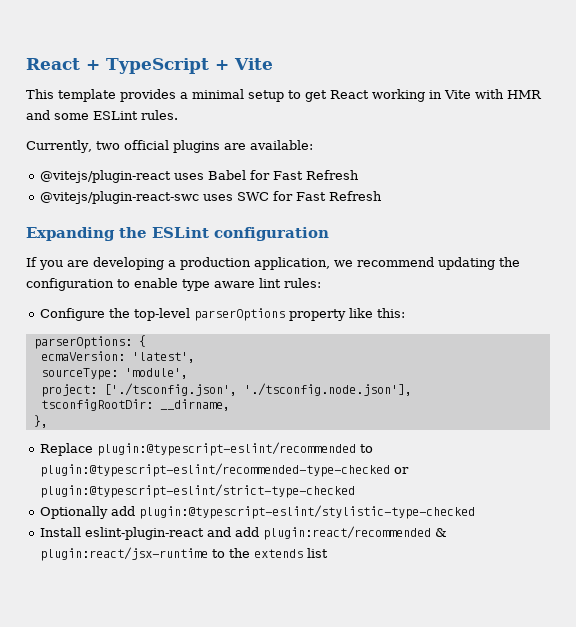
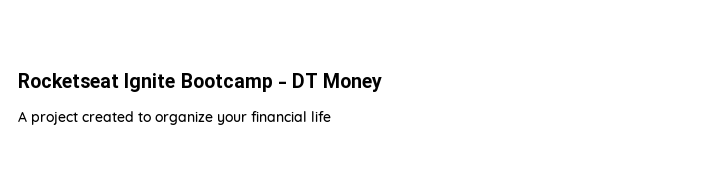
- React + TypeScript + Vite
- This template provides a minimal setup to get React working in Vite with HMR and some ESLint rules.
- Currently, two official plugins are available:
- @vitejs/plugin-react uses Babel for Fast Refresh
- @vitejs/plugin-react-swc uses SWC for Fast Refresh
- Expanding the ESLint configuration
- If you are developing a production application, we recommend updating the configuration to enable type aware lint rules:
- Configure the top-level parserOptions property like this:
- parserOptions: {
- ecmaVersion: 'latest',
- sourceType: 'module',
- project: ['./tsconfig.json', './tsconfig.node.json'],
- tsconfigRootDir: __dirname,
- },
- Replace plugin:@typescript-eslint/recommended to plugin:@typescript-eslint/recommended-type-checked or plugin:@typescript-eslint/strict-type-checked
- Optionally add plugin:@typescript-eslint/stylistic-type-checked
- Install eslint-plugin-react and add plugin:react/recommended & plugin:react/jsx-runtime to the extends list
+ Rocketseat Ignite Bootcamp - DT Money
+ A project created to organize your financial life

